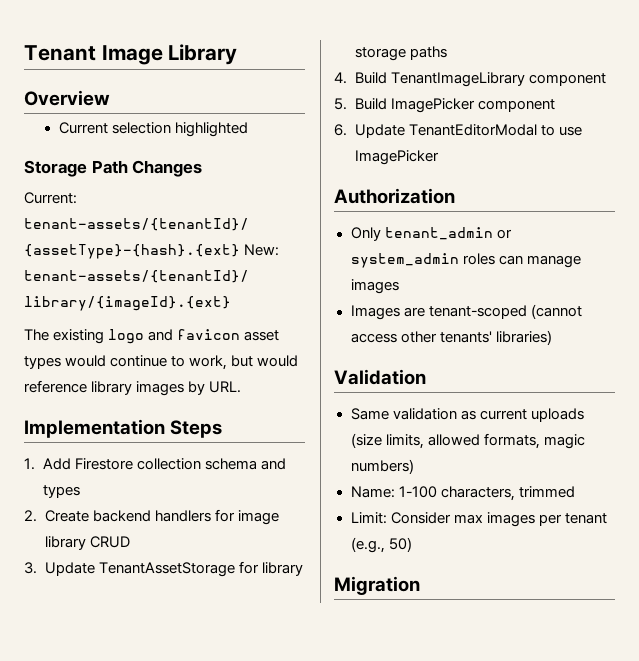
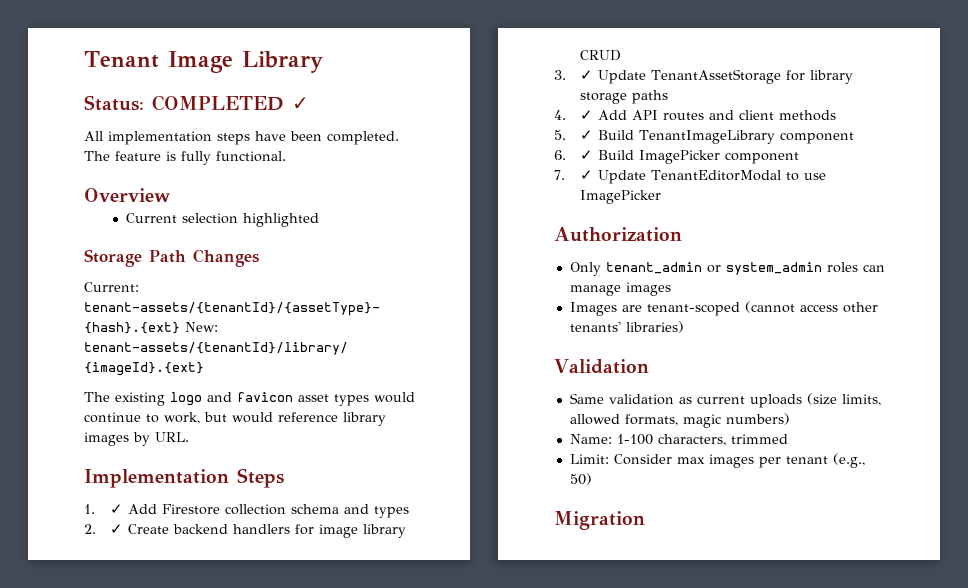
+ Status: COMPLETED ✓
+ All implementation steps have been completed. The feature is fully functional.
- 1. Add Firestore collection schema and types
+ 1. ✓ Add Firestore collection schema and types
- 2. Create backend handlers for image library CRUD
+ 2. ✓ Create backend handlers for image library CRUD
- 3. Update TenantAssetStorage for library storage paths
+ 3. ✓ Update TenantAssetStorage for library storage paths
- 4. Build TenantImageLibrary component
+ 4. ✓ Add API routes and client methods
+ 5. ✓ Build TenantImageLibrary component
- 5. Build ImagePicker component
+ 6. ✓ Build ImagePicker component
- 6. Update TenantEditorModal to use ImagePicker
+ 7. ✓ Update TenantEditorModal to use ImagePicker

